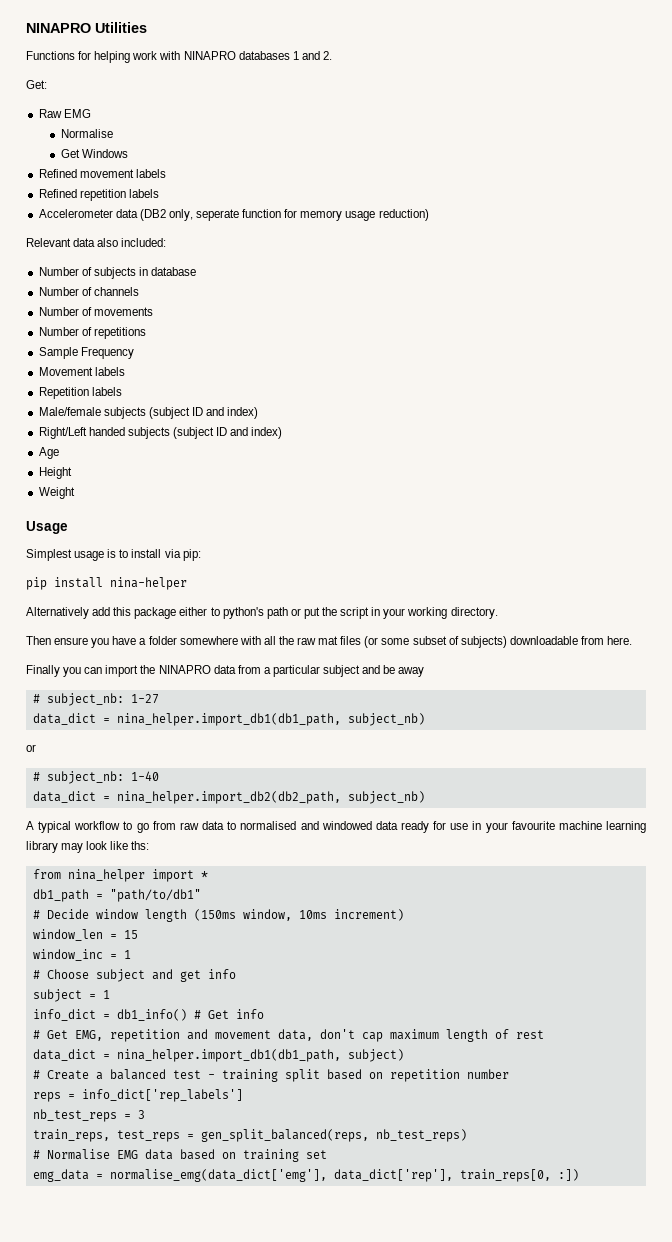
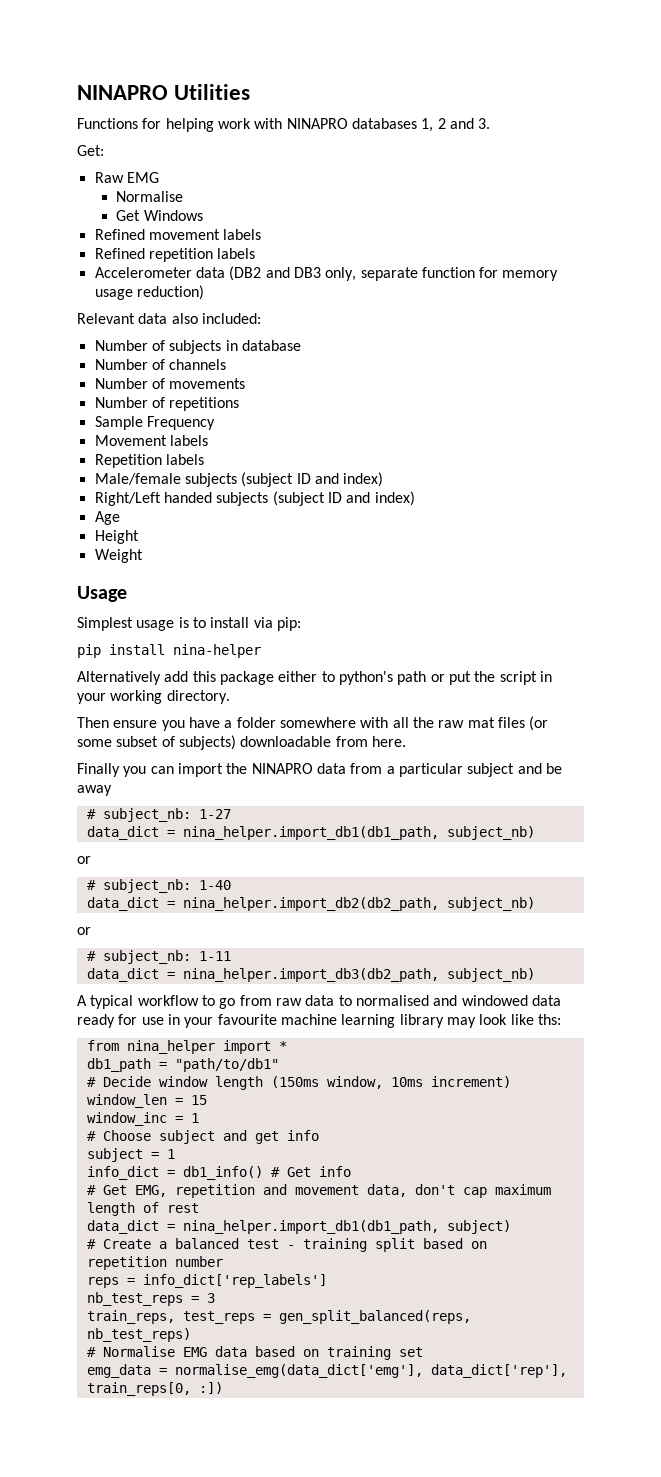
- Functions for helping work with NINAPRO databases 1 and 2.
+ Functions for helping work with NINAPRO databases 1, 2 and 3.
- Accelerometer data (DB2 only, seperate function for memory usage reduction)
+ Accelerometer data (DB2 and DB3 only, separate function for memory usage reduction)
  data_dict = nina_helper.import_db2(db2_path, subject_nb)
+ or
+ # subject_nb: 1-11
+ data_dict = nina_helper.import_db3(db2_path, subject_nb)

